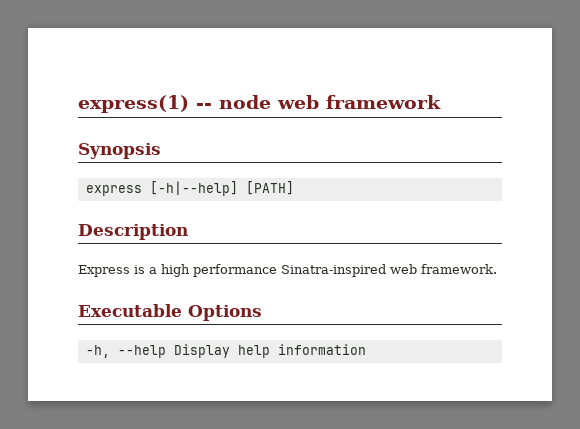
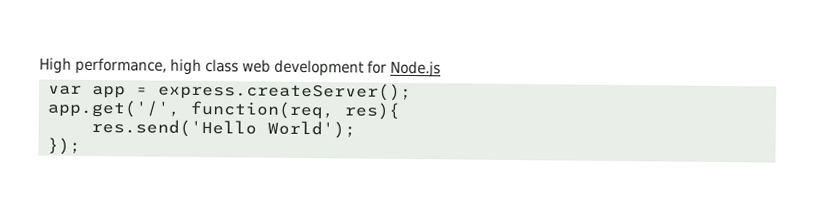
- express(1) -- node web framework
- Synopsis
- express [-h|--help] [PATH]
- Description
- Express is a high performance Sinatra-inspired web framework.
- Executable Options
- -h, --help Display help information
+ High performance, high class web development for Node.js
+ var app = express.createServer();
+ app.get('/', function(req, res){
+ res.send('Hello World');
+ });

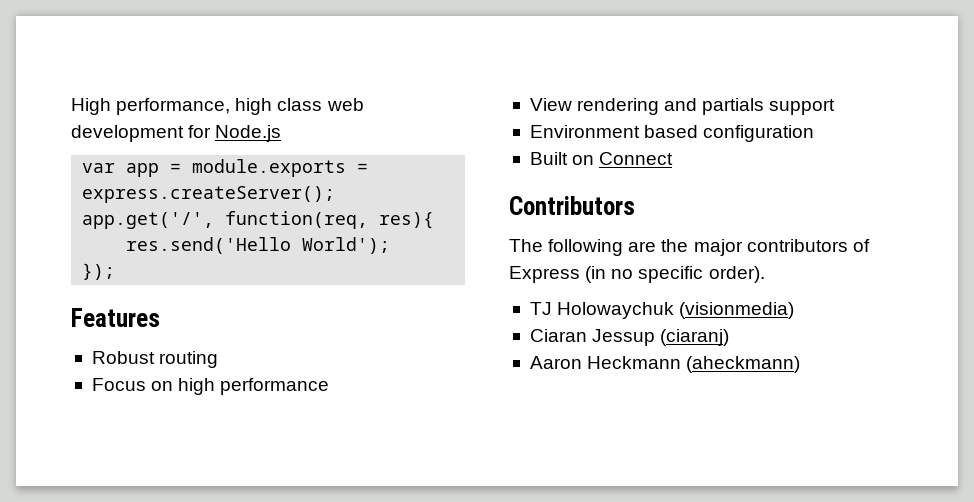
- var app = express.createServer();
+ var app = module.exports = express.createServer();
+ Features
+ Robust routing
+ Focus on high performance
+ View rendering and partials support
+ Environment based configuration
+ Built on Connect
+ Contributors
+ The following are the major contributors of Express (in no specific order).
+ TJ Holowaychuk (visionmedia)
+ Ciaran Jessup (ciaranj)
+ Aaron Heckmann (aheckmann)

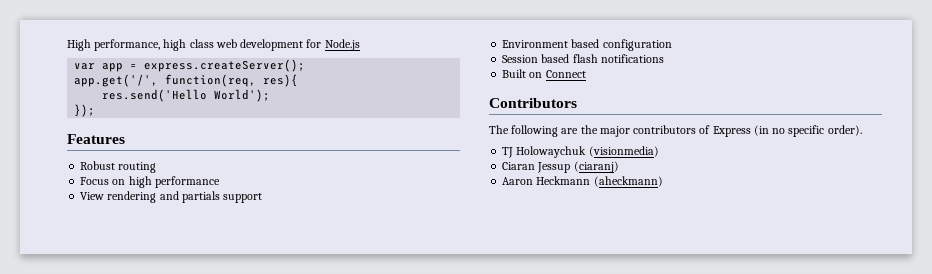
- var app = module.exports = express.createServer();
+ var app = express.createServer();
+ Session based flash notifications

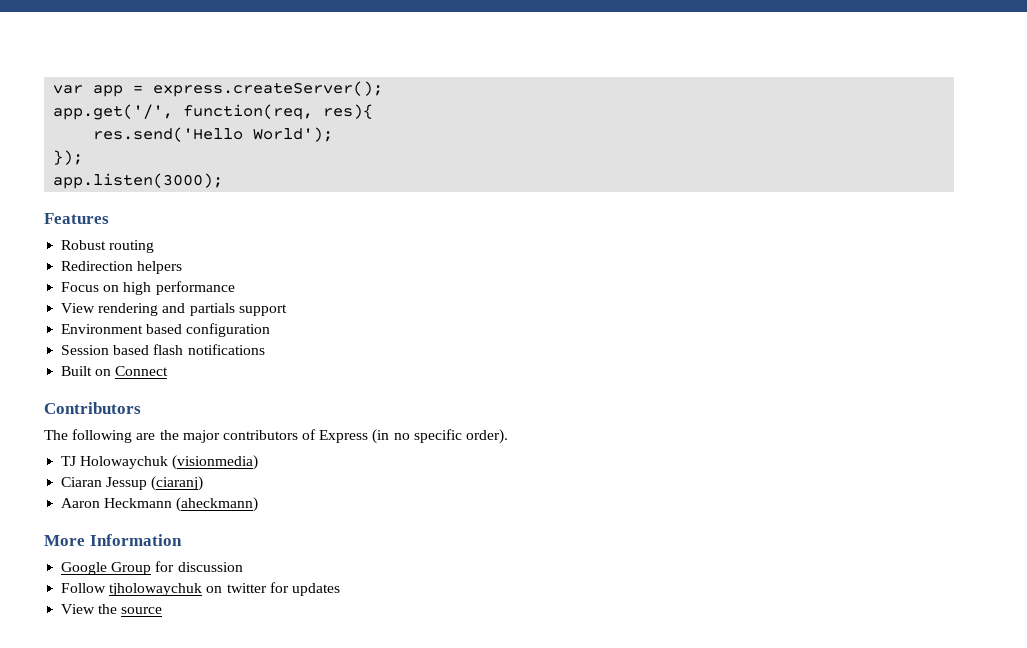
- High performance, high class web development for Node.js
+ app.listen(3000);
+ Redirection helpers
+ More Information
+ Google Group for discussion
+ Follow tjholowaychuk on twitter for updates
+ View the source

